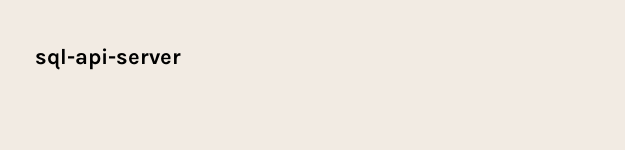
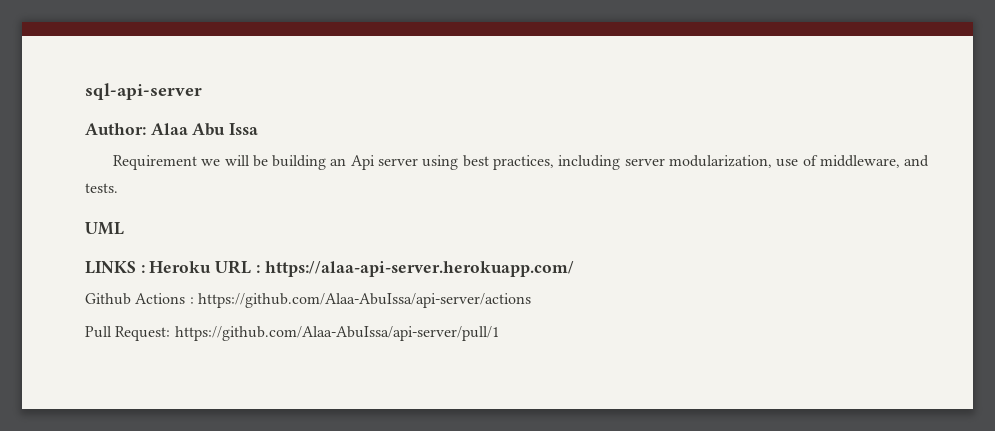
+ Author: Alaa Abu Issa
+ Requirement we will be building an Api server using best practices, including server modularization, use of middleware, and tests.
+ UML
+ LINKS : Heroku URL : https://alaa-api-server.herokuapp.com/
+ Github Actions : https://github.com/Alaa-AbuIssa/api-server/actions
+ Pull Request: https://github.com/Alaa-AbuIssa/api-server/pull/1

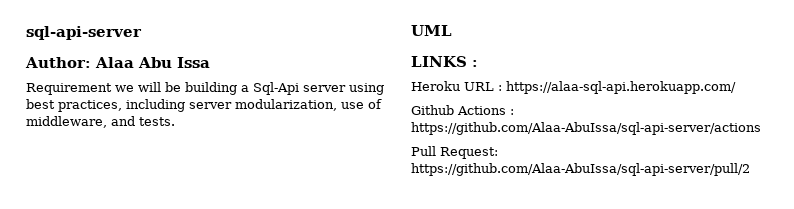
- Requirement we will be building an Api server using best practices, including server modularization, use of middleware, and tests.
+ Requirement we will be building a Sql-Api server using best practices, including server modularization, use of middleware, and tests.
- LINKS : Heroku URL : https://alaa-api-server.herokuapp.com/
+ LINKS :
+ Heroku URL : https://alaa-sql-api.herokuapp.com/
- Github Actions : https://github.com/Alaa-AbuIssa/api-server/actions
+ Github Actions : https://github.com/Alaa-AbuIssa/sql-api-server/actions
- Pull Request: https://github.com/Alaa-AbuIssa/api-server/pull/1
+ Pull Request: https://github.com/Alaa-AbuIssa/sql-api-server/pull/2

